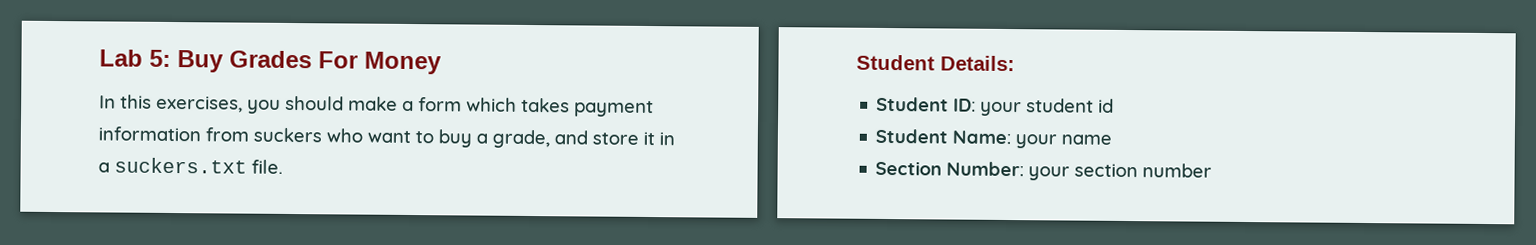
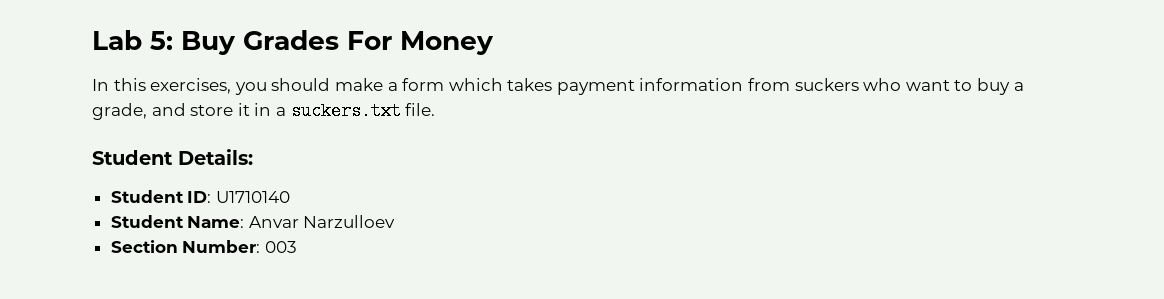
- Student ID: your student id
+ Student ID: U1710140
- Student Name: your name
+ Student Name: Anvar Narzulloev
- Section Number: your section number
+ Section Number: 003

